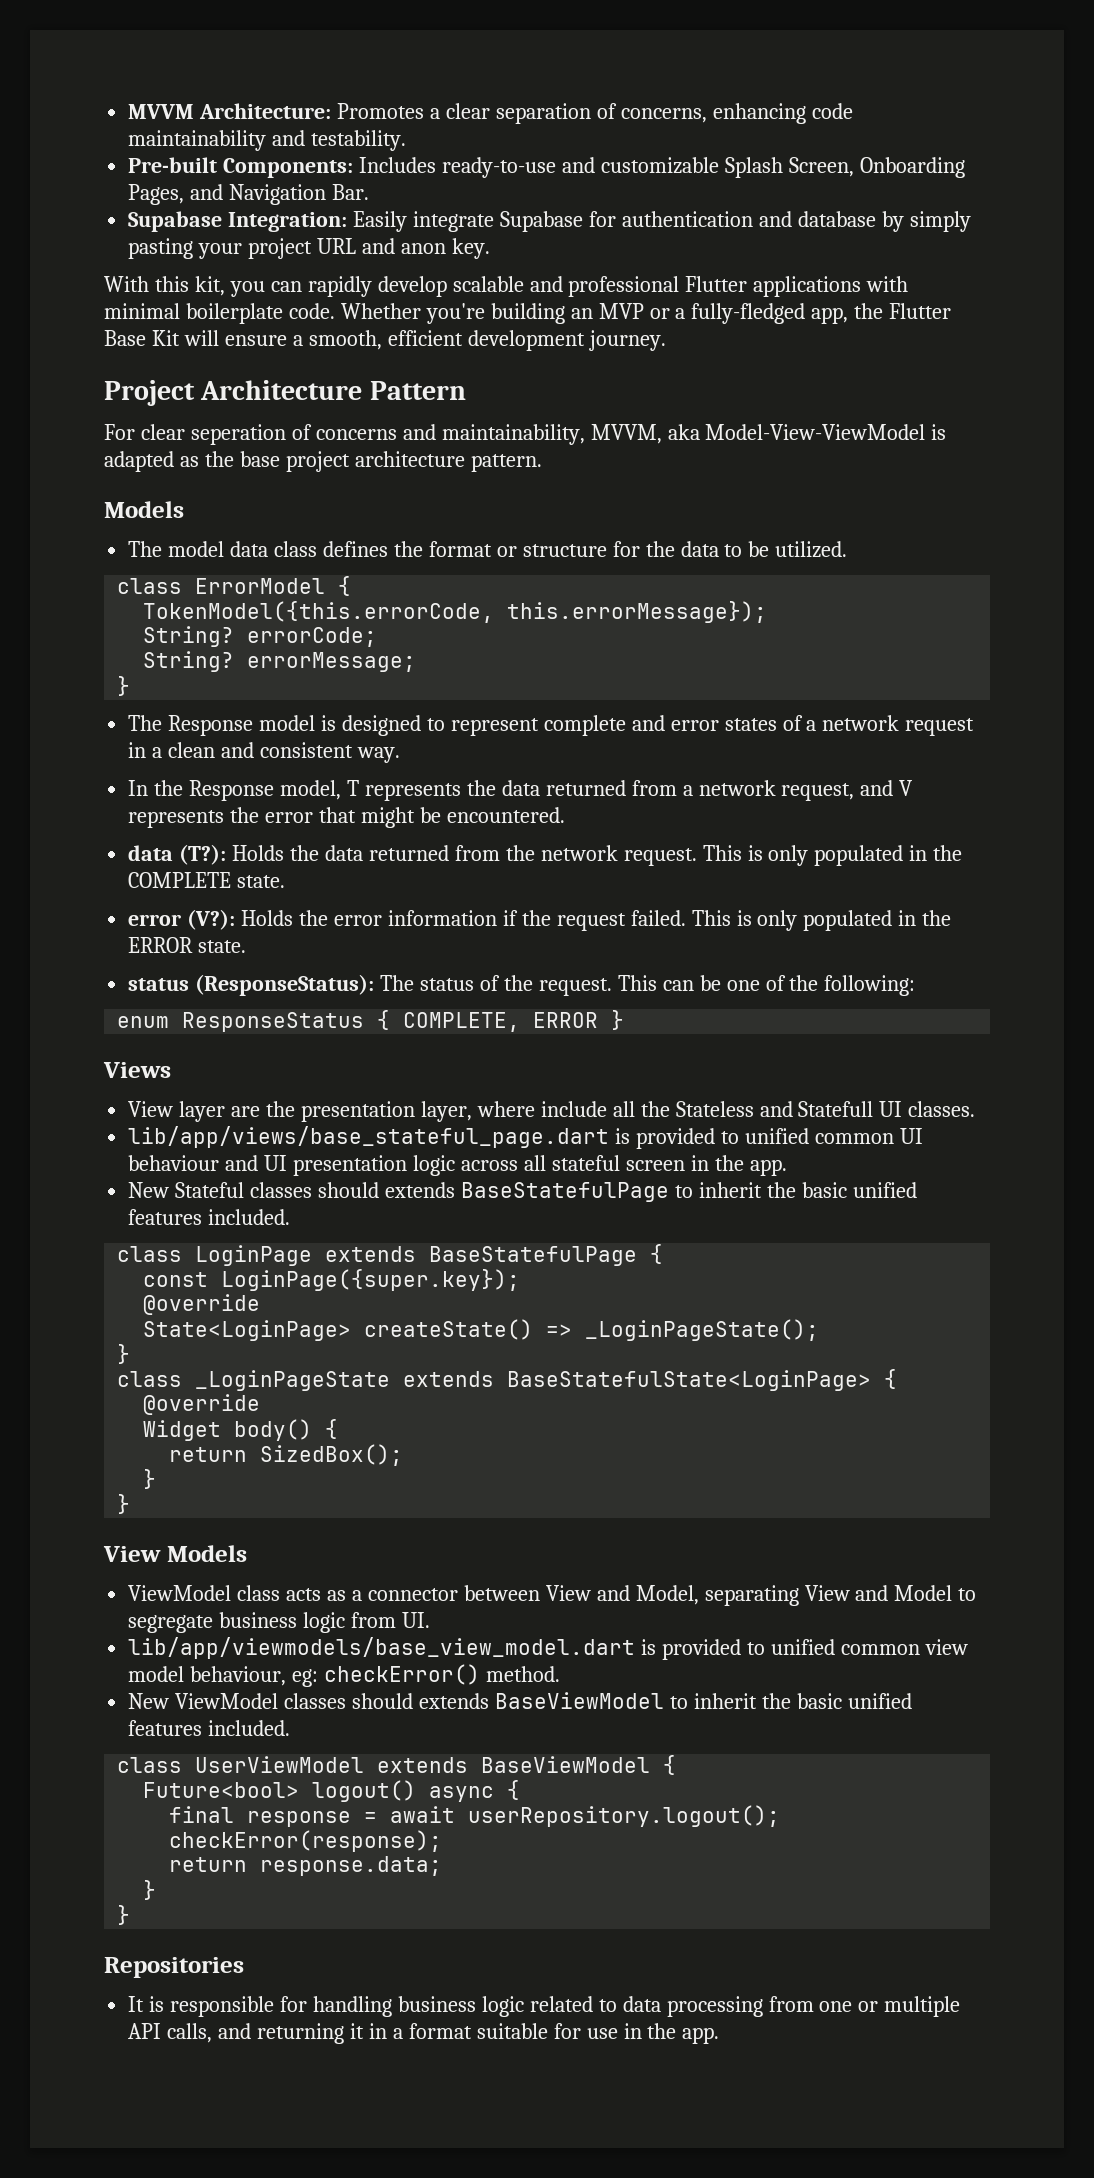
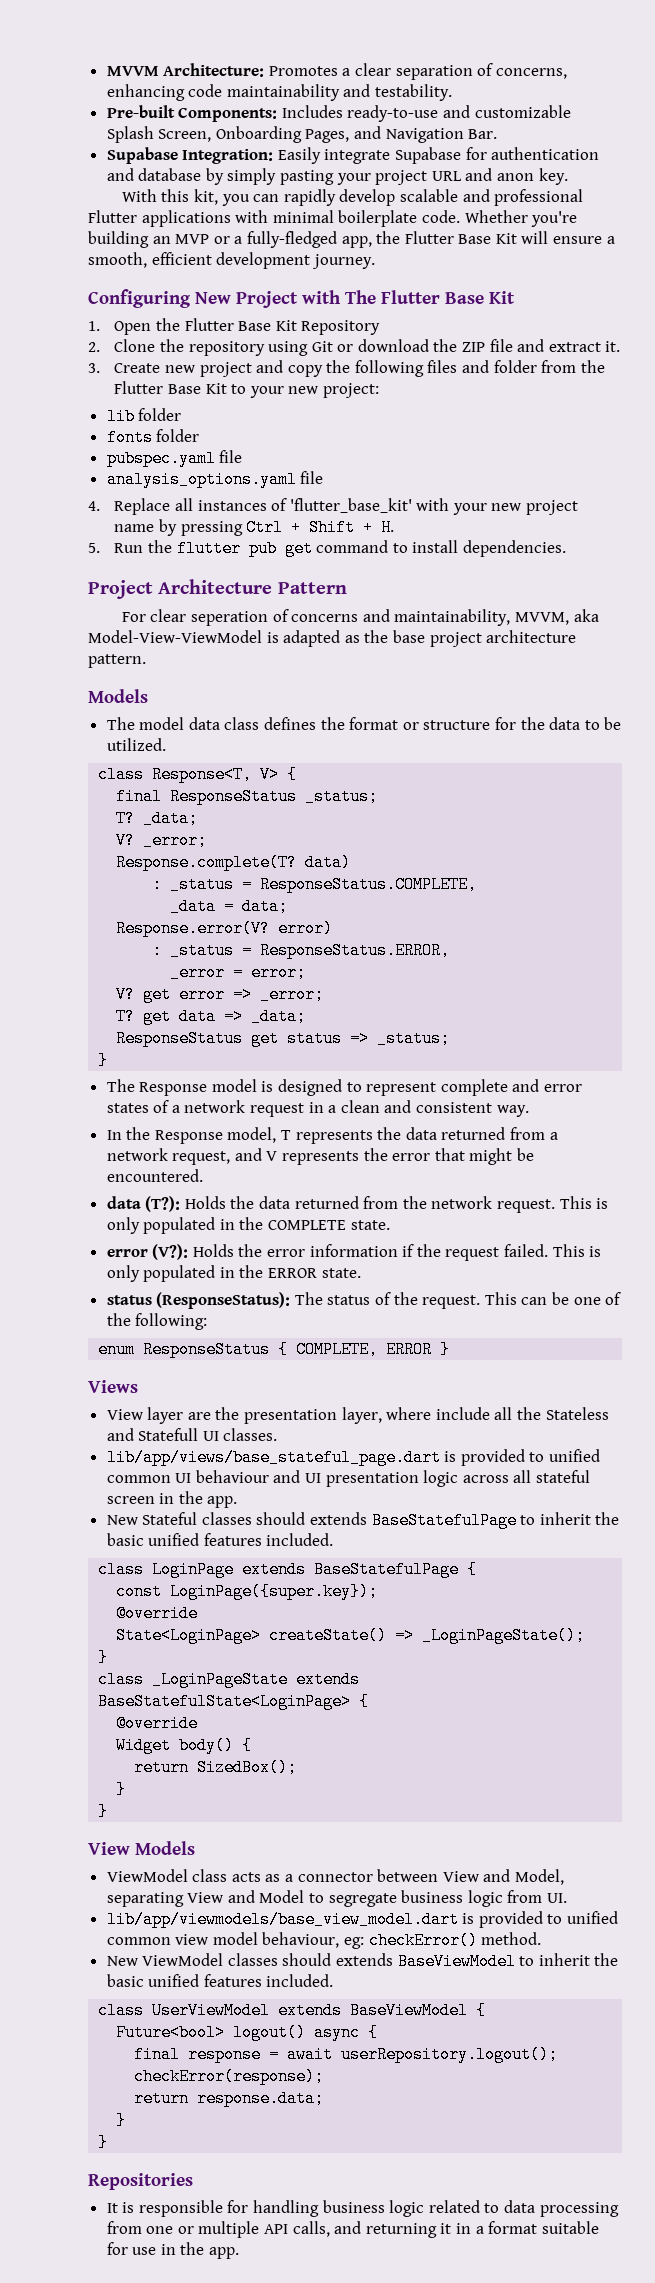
+ Configuring New Project with The Flutter Base Kit
+ 1. Open the Flutter Base Kit Repository
+ 2. Clone the repository using Git or download the ZIP file and extract it.
+ 3. Create new project and copy the following files and folder from the Flutter Base Kit to your new project:
+ lib folder
+ fonts folder
+ pubspec.yaml file
+ analysis_options.yaml file
+ 4. Replace all instances of 'flutter_base_kit' with your new project name by pressing Ctrl + Shift + H.
+ 5. Run the flutter pub get command to install dependencies.
- class ErrorModel {
- TokenModel({this.errorCode, this.errorMessage});
- String? errorCode;
- String? errorMessage;
+ class Response<T, V> {
+ final ResponseStatus _status;
+ T? _data;
+ V? _error;
+ Response.complete(T? data)
+ : _status = ResponseStatus.COMPLETE,
+ _data = data;
+ Response.error(V? error)
+ : _status = ResponseStatus.ERROR,
+ _error = error;
+ V? get error => _error;
+ T? get data => _data;
+ ResponseStatus get status => _status;

